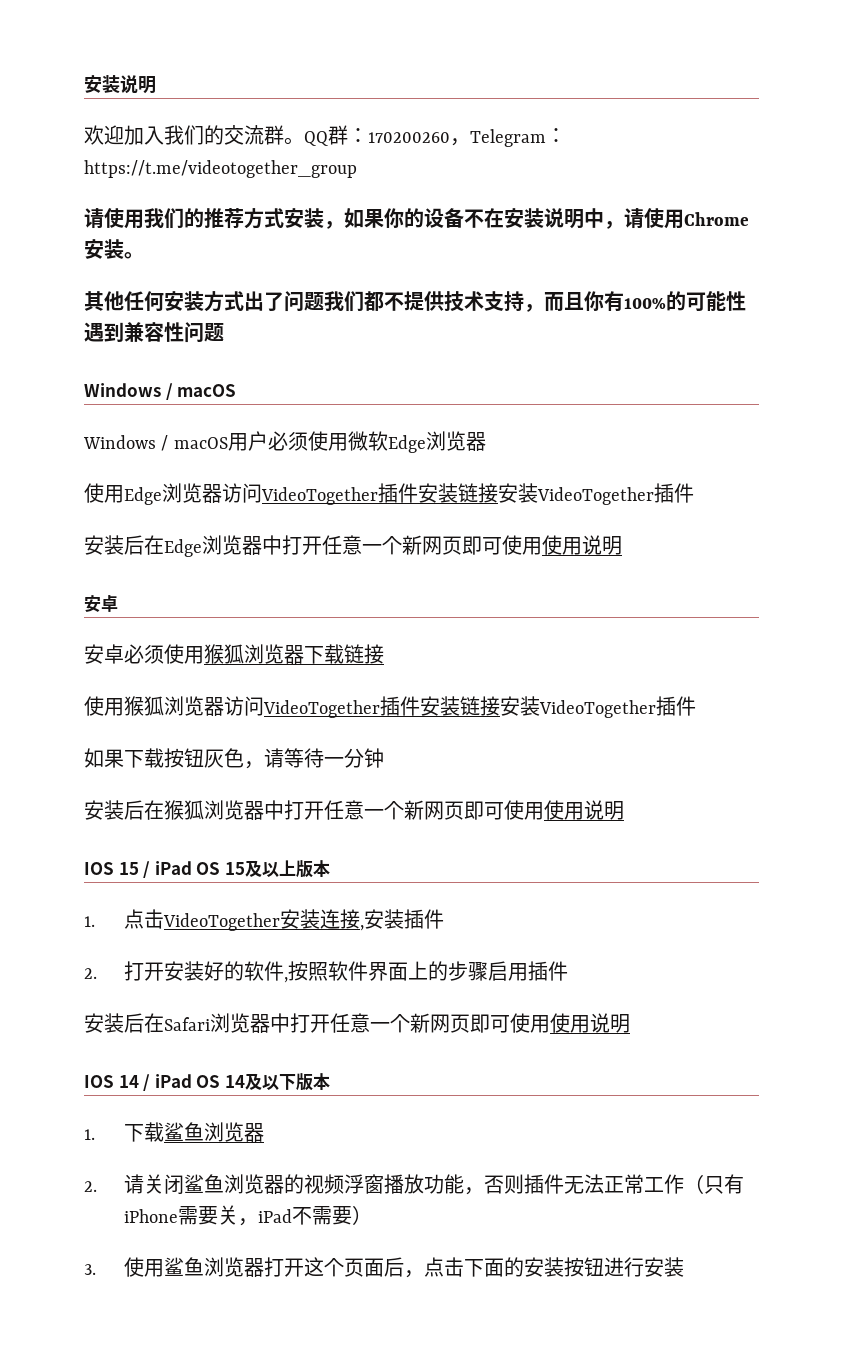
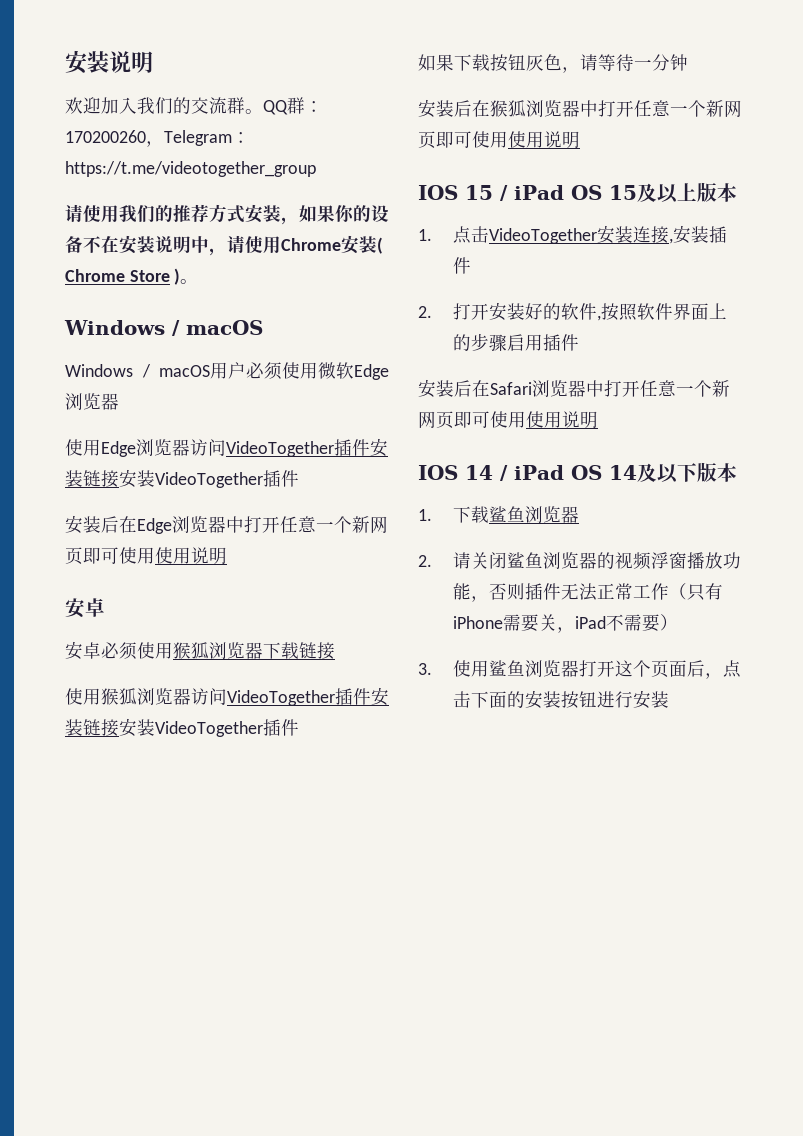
- 请使用我们的推荐方式安装，如果你的设备不在安装说明中，请使用Chrome安装。
- 其他任何安装方式出了问题我们都不提供技术支持，而且你有100%的可能性遇到兼容性问题
+ 请使用我们的推荐方式安装，如果你的设备不在安装说明中，请使用Chrome安装( Chrome Store )。

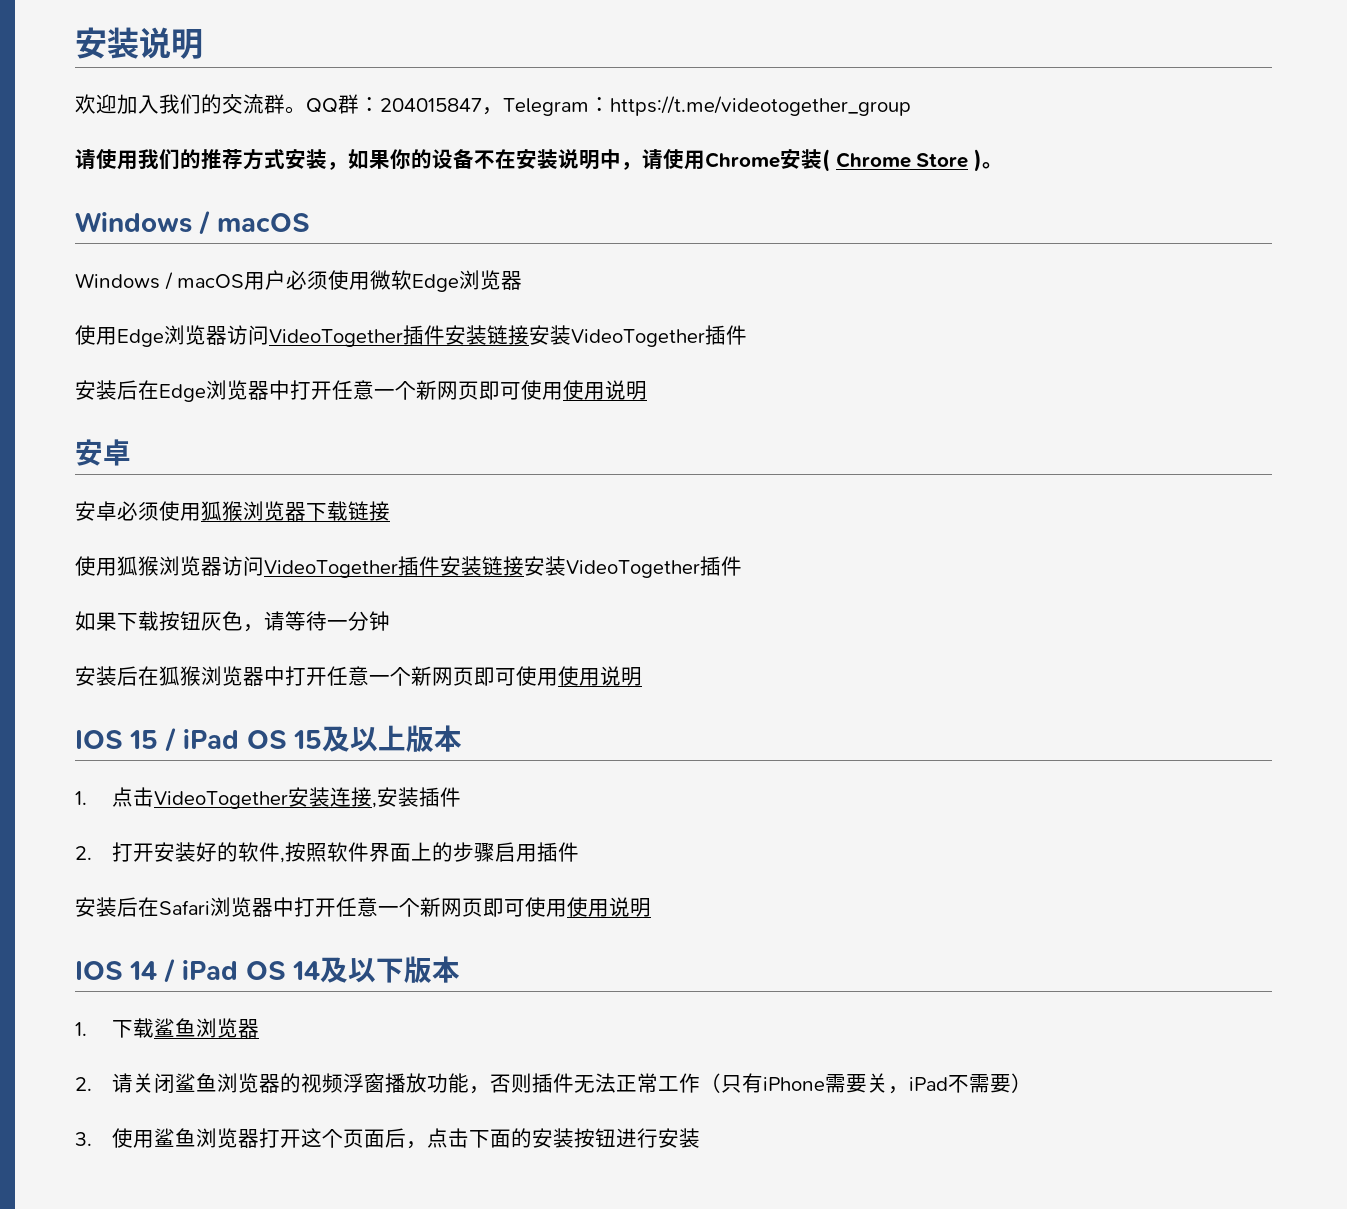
- QQ群：170200260，Telegram：https://t.me/videotogether_group
+ QQ群：204015847，Telegram：https://t.me/videotogether_group
- 安卓必须使用猴狐浏览器下载链接
+ 安卓必须使用狐猴浏览器下载链接
- 使用猴狐浏览器访问VideoTogether插件安装链接安装VideoTogether插件
+ 使用狐猴浏览器访问VideoTogether插件安装链接安装VideoTogether插件
- 安装后在猴狐浏览器中打开任意一个新网页即可使用使用说明
+ 安装后在狐猴浏览器中打开任意一个新网页即可使用使用说明

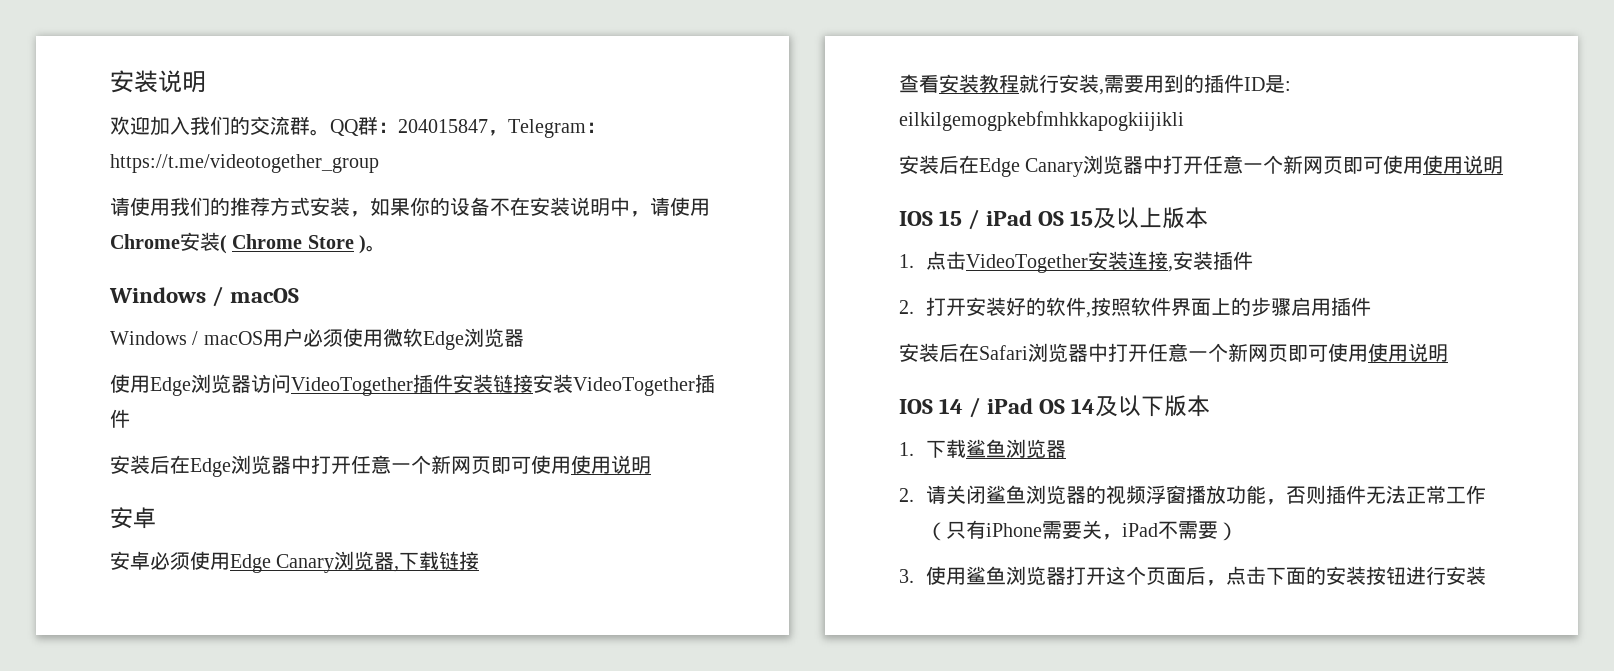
- 安卓必须使用狐猴浏览器下载链接
- 使用狐猴浏览器访问VideoTogether插件安装链接安装VideoTogether插件
- 如果下载按钮灰色，请等待一分钟
- 安装后在狐猴浏览器中打开任意一个新网页即可使用使用说明
+ 安卓必须使用Edge Canary浏览器,下载链接
+ 查看安装教程就行安装,需要用到的插件ID是: eilkilgemogpkebfmhkkapogkiijikli
+ 安装后在Edge Canary浏览器中打开任意一个新网页即可使用使用说明

